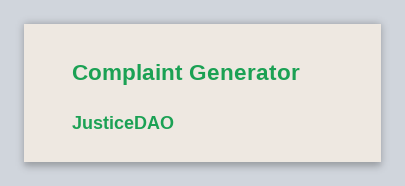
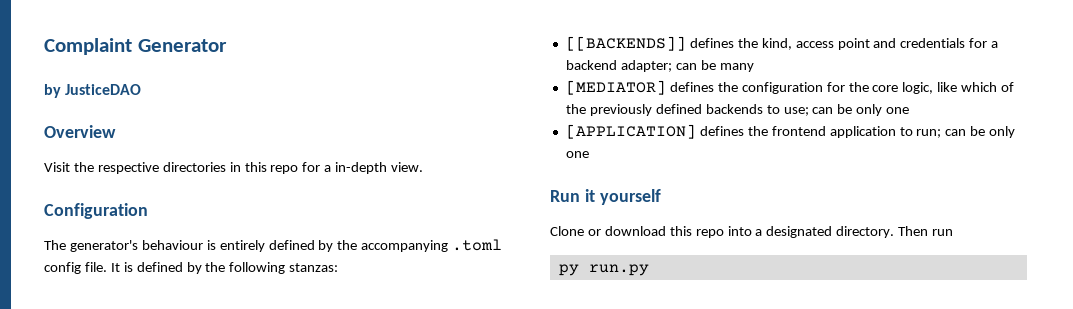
- JusticeDAO
+ by JusticeDAO
+ Overview
+ Visit the respective directories in this repo for a in-depth view.
+ Configuration
+ The generator's behaviour is entirely defined by the accompanying .toml config file. It is defined by the following stanzas:
+ [[BACKENDS]] defines the kind, access point and credentials for a backend adapter; can be many
+ [MEDIATOR] defines the configuration for the core logic, like which of the previously defined backends to use; can be only one
+ [APPLICATION] defines the frontend application to run; can be only one
+ Run it yourself
+ Clone or download this repo into a designated directory. Then run
+ py run.py

